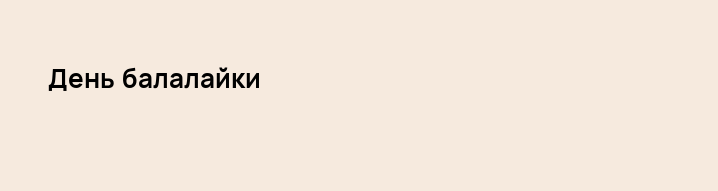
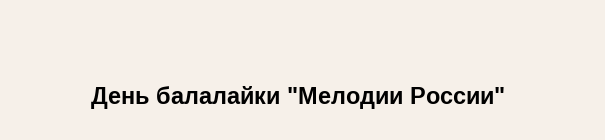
- День балалайки
+ День балалайки "Мелодии России"

